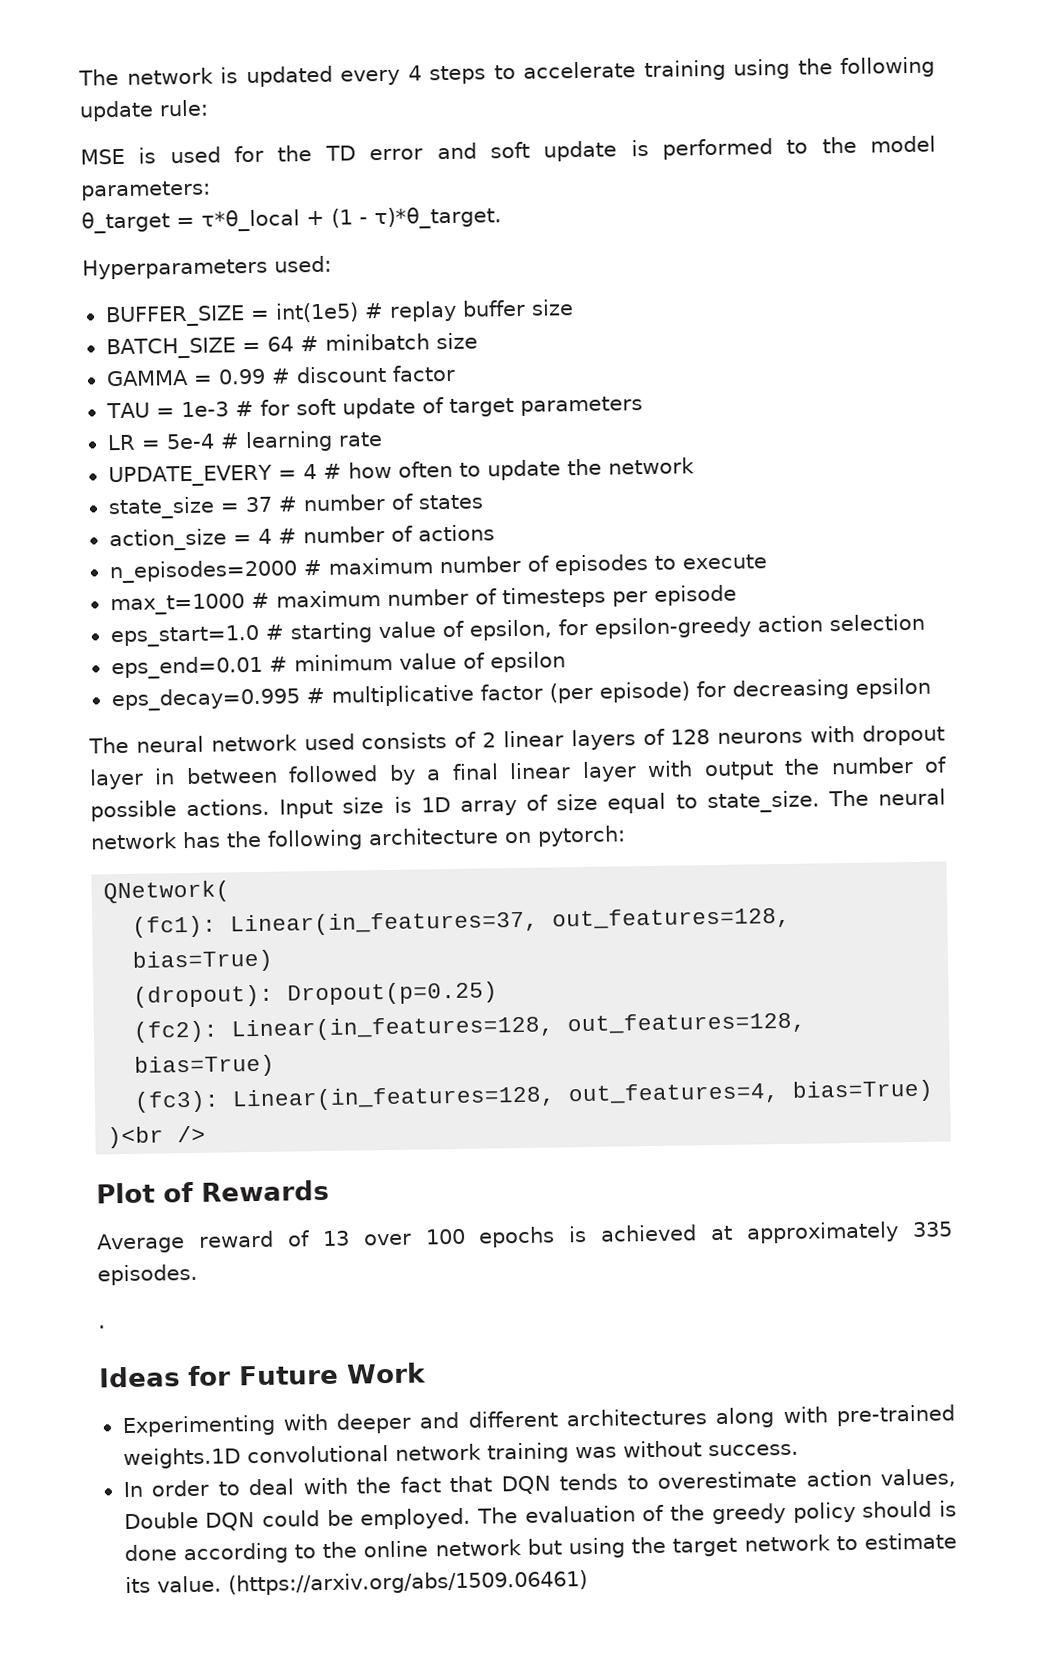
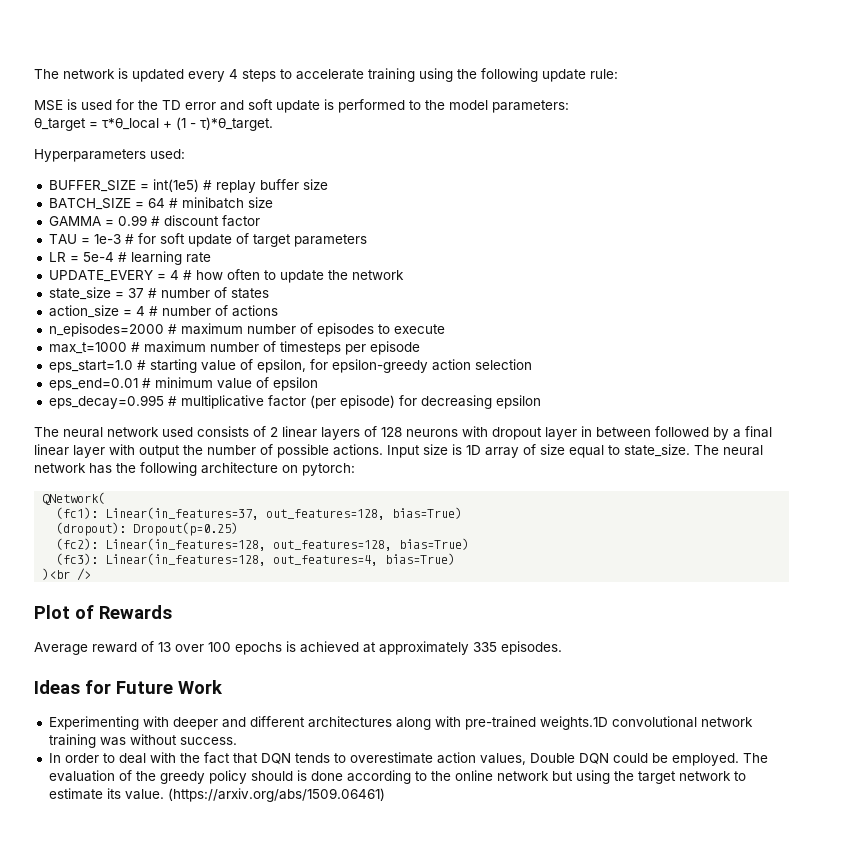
- .

